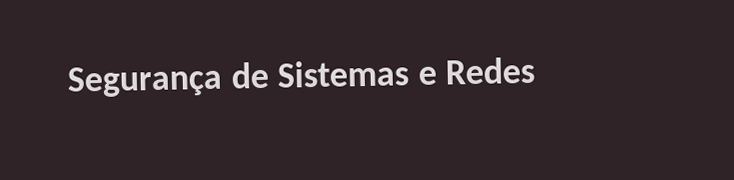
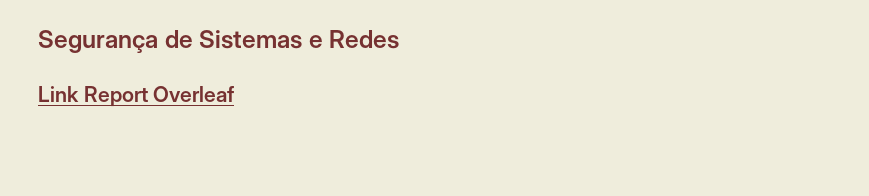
+ Link Report Overleaf

